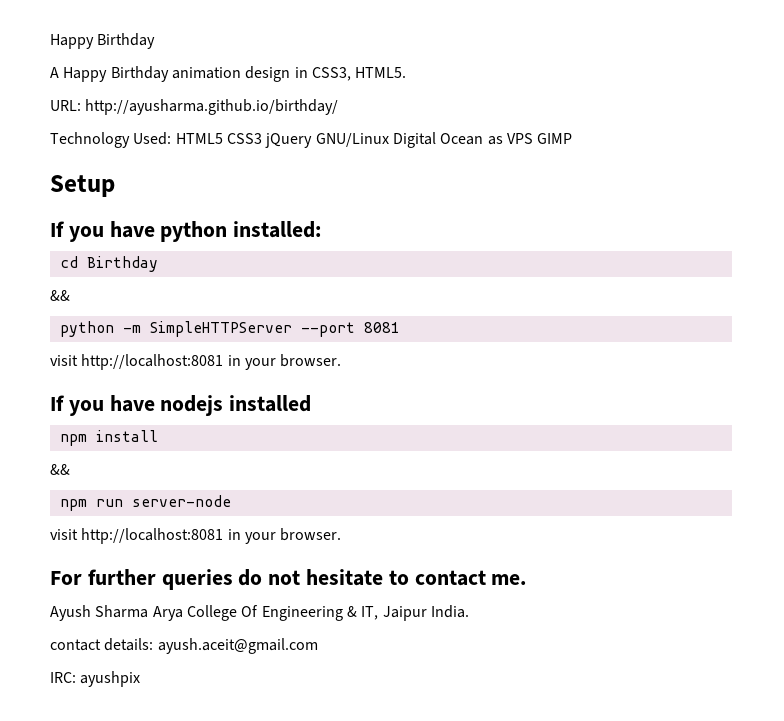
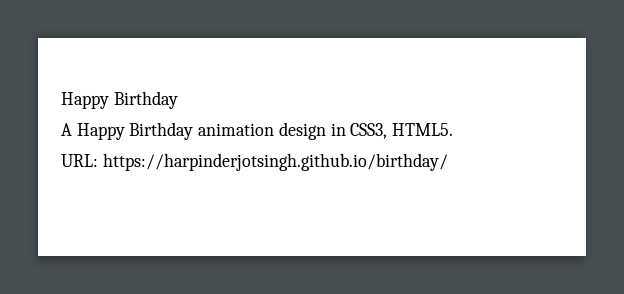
- URL: http://ayusharma.github.io/birthday/
- Technology Used: HTML5 CSS3 jQuery GNU/Linux Digital Ocean as VPS GIMP
- Setup
- If you have python installed:
- cd Birthday
- &&
- python -m SimpleHTTPServer --port 8081
- visit http://localhost:8081 in your browser.
- If you have nodejs installed
- npm install
- &&
- npm run server-node
- visit http://localhost:8081 in your browser.
- For further queries do not hesitate to contact me.
- Ayush Sharma Arya College Of Engineering & IT, Jaipur India.
- contact details: ayush.aceit@gmail.com
- IRC: ayushpix
+ URL: https://harpinderjotsingh.github.io/birthday/

